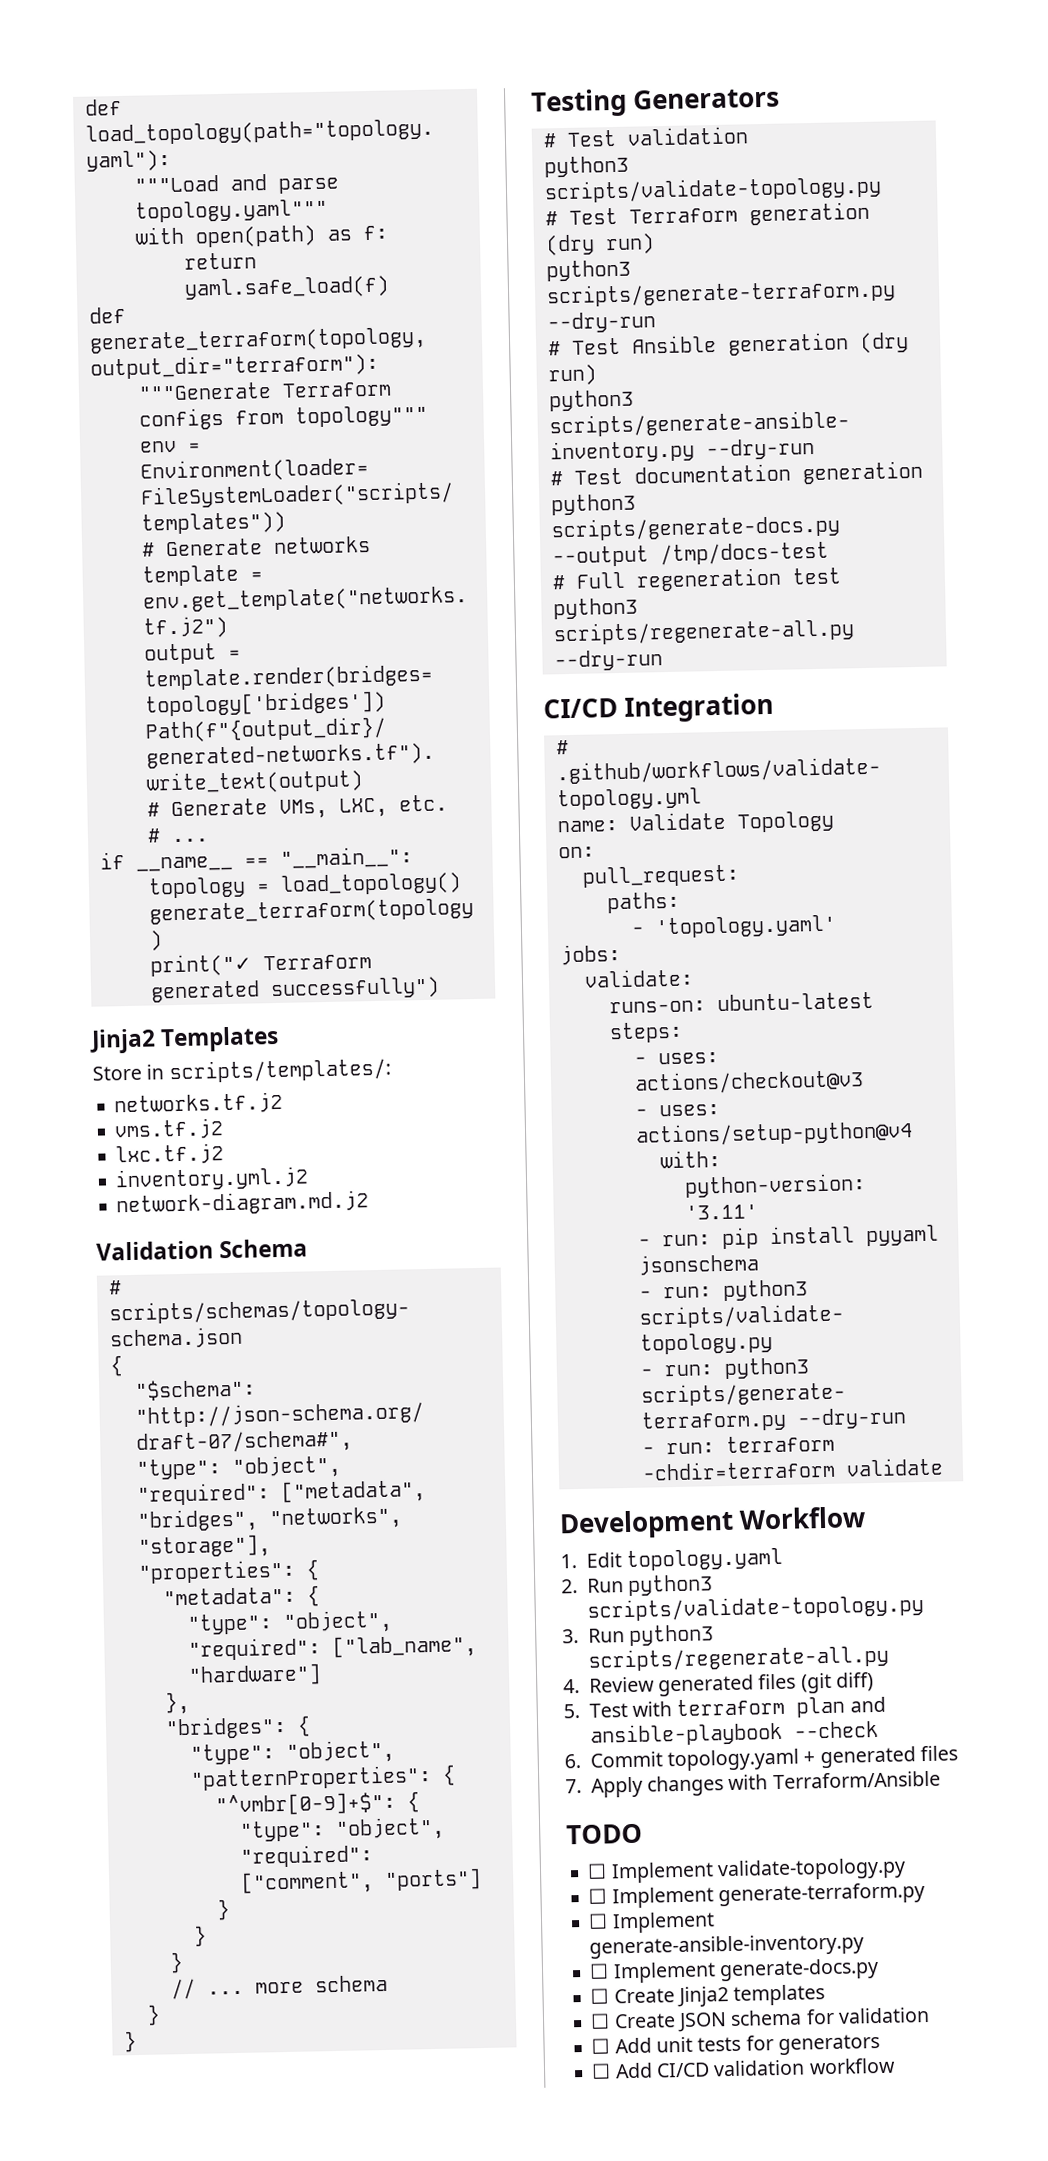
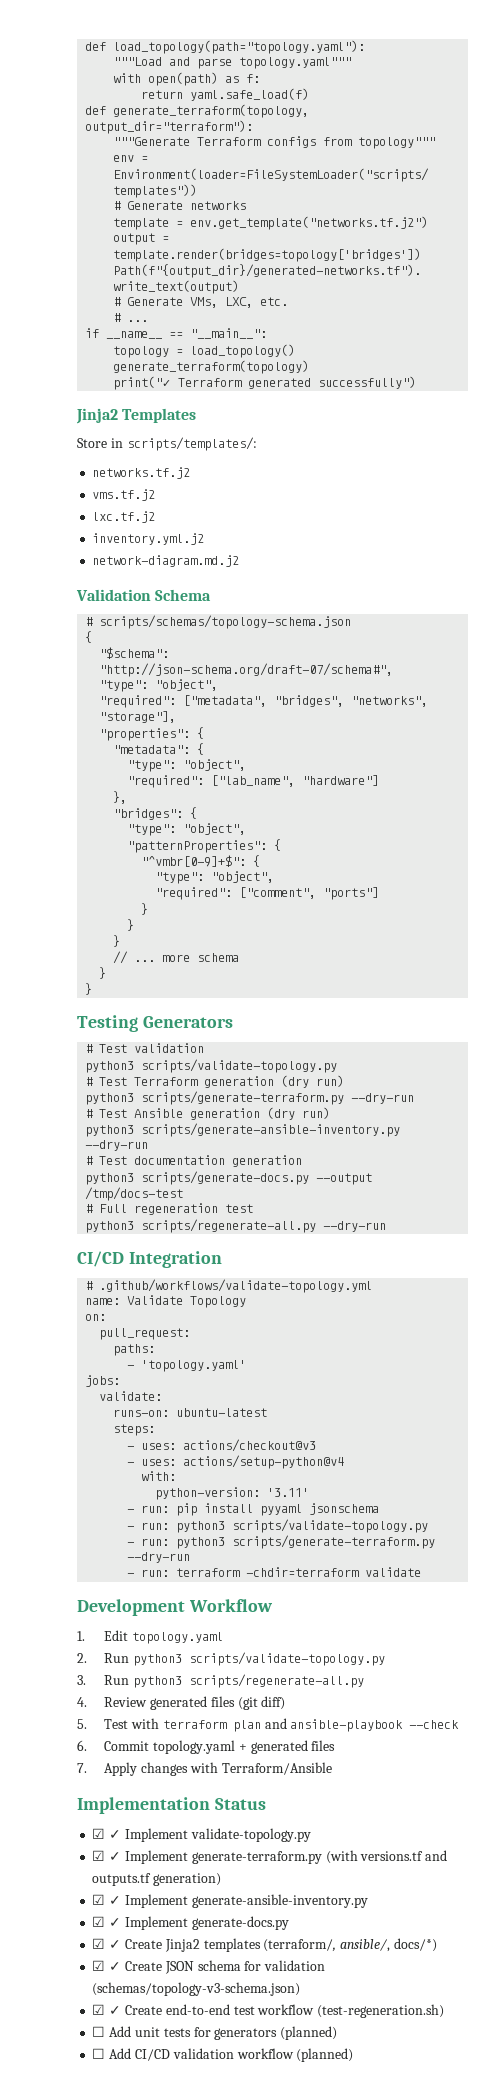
- TODO
- ☐ Implement validate-topology.py
+ Implementation Status
+ ☑ ✓ Implement validate-topology.py
- ☐ Implement generate-terraform.py
- ☐ Implement generate-ansible-inventory.py
+ ☑ ✓ Implement generate-terraform.py (with versions.tf and outputs.tf generation)
+ ☑ ✓ Implement generate-ansible-inventory.py
- ☐ Implement generate-docs.py
+ ☑ ✓ Implement generate-docs.py
- ☐ Create Jinja2 templates
- ☐ Create JSON schema for validation
+ ☑ ✓ Create Jinja2 templates (terraform/, ansible/, docs/*)
+ ☑ ✓ Create JSON schema for validation (schemas/topology-v3-schema.json)
+ ☑ ✓ Create end-to-end test workflow (test-regeneration.sh)
- ☐ Add unit tests for generators
+ ☐ Add unit tests for generators (planned)
- ☐ Add CI/CD validation workflow
+ ☐ Add CI/CD validation workflow (planned)

